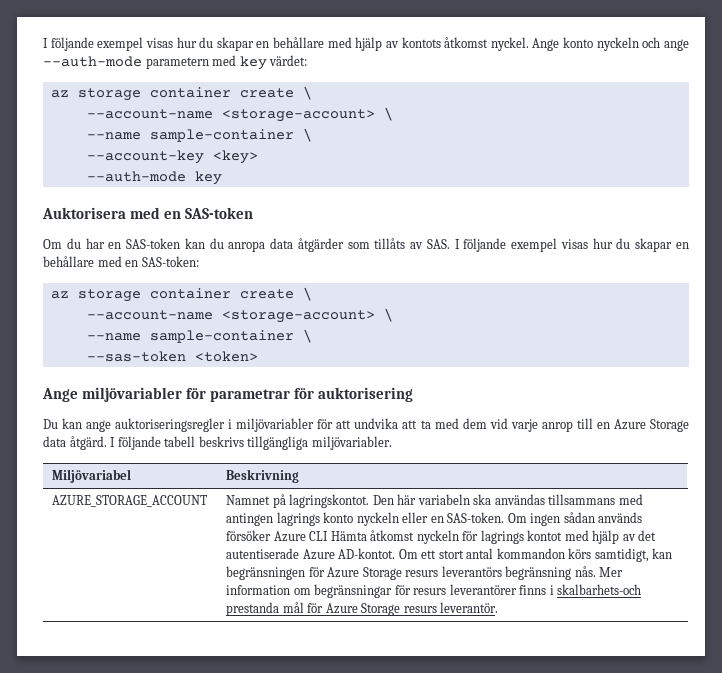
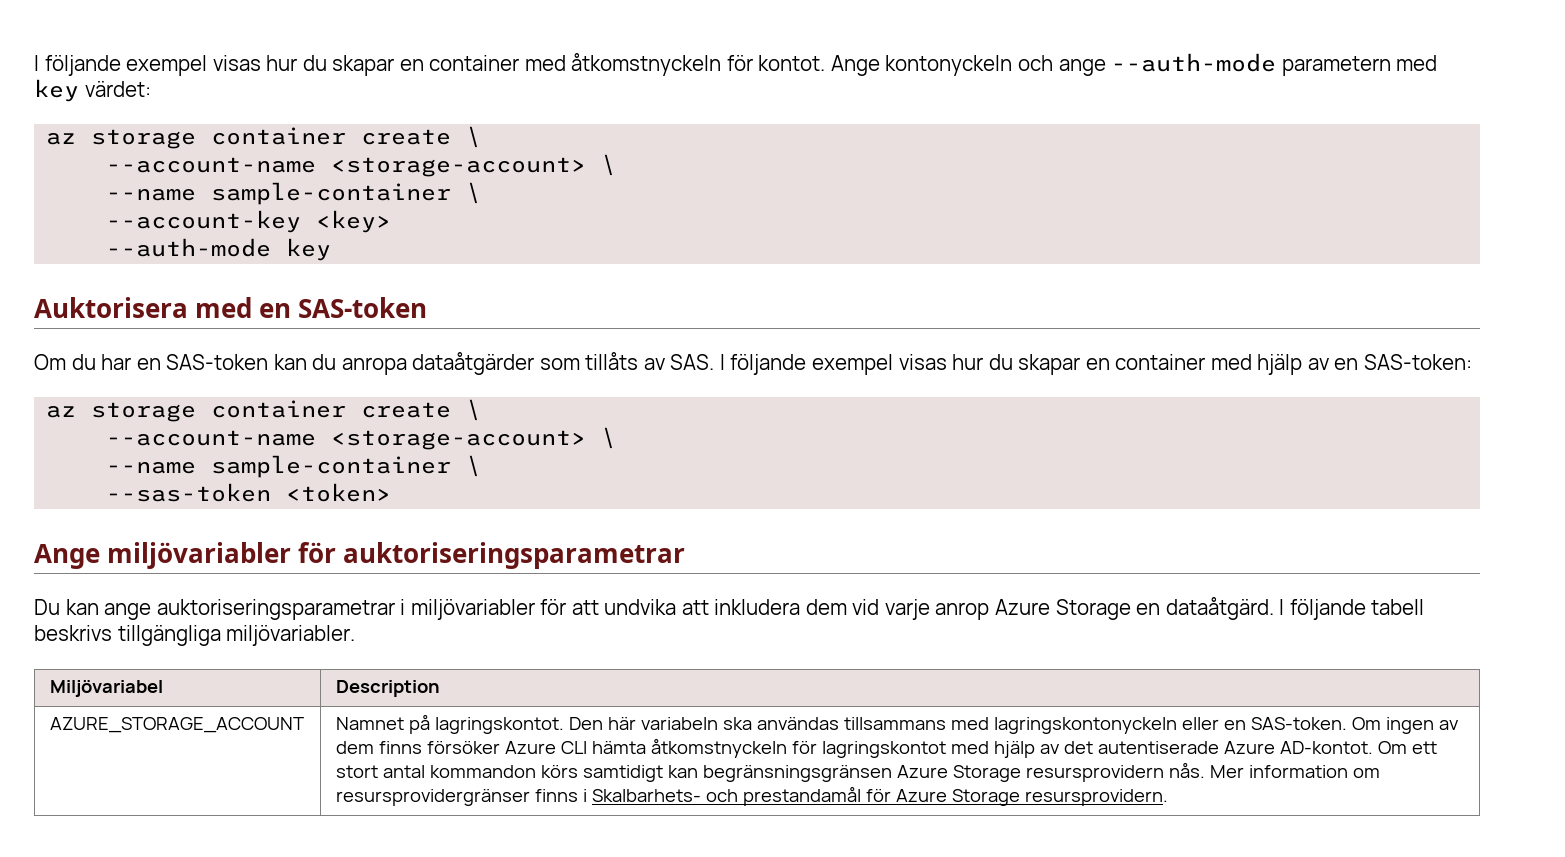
- I följande exempel visas hur du skapar en behållare med hjälp av kontots åtkomst nyckel. Ange konto nyckeln och ange --auth-mode parametern med key värdet:
+ I följande exempel visas hur du skapar en container med åtkomstnyckeln för kontot. Ange kontonyckeln och ange --auth-mode parametern med key värdet:
- Om du har en SAS-token kan du anropa data åtgärder som tillåts av SAS. I följande exempel visas hur du skapar en behållare med en SAS-token:
+ Om du har en SAS-token kan du anropa dataåtgärder som tillåts av SAS. I följande exempel visas hur du skapar en container med hjälp av en SAS-token:
- Ange miljövariabler för parametrar för auktorisering
+ Ange miljövariabler för auktoriseringsparametrar
- Du kan ange auktoriseringsregler i miljövariabler för att undvika att ta med dem vid varje anrop till en Azure Storage data åtgärd.
+ Du kan ange auktoriseringsparametrar i miljövariabler för att undvika att inkludera dem vid varje anrop Azure Storage en dataåtgärd.
- Miljövariabel | Beskrivning
+ Miljövariabel | Description
- Den här variabeln ska användas tillsammans med antingen lagrings konto nyckeln eller en SAS-token.
+ Den här variabeln ska användas tillsammans med lagringskontonyckeln eller en SAS-token.
- Om ingen sådan används försöker Azure CLI Hämta åtkomst nyckeln för lagrings kontot med hjälp av det autentiserade Azure AD-kontot.
+ Om ingen av dem finns försöker Azure CLI hämta åtkomstnyckeln för lagringskontot med hjälp av det autentiserade Azure AD-kontot.
- Om ett stort antal kommandon körs samtidigt, kan begränsningen för Azure Storage resurs leverantörs begränsning nås. Mer information om begränsningar för resurs leverantörer finns i skalbarhets-och prestanda mål för Azure Storage resurs leverantör.
+ Om ett stort antal kommandon körs samtidigt kan begränsningsgränsen Azure Storage resursprovidern nås. Mer information om resursprovidergränser finns i Skalbarhets- och prestandamål för Azure Storage resursprovidern.

